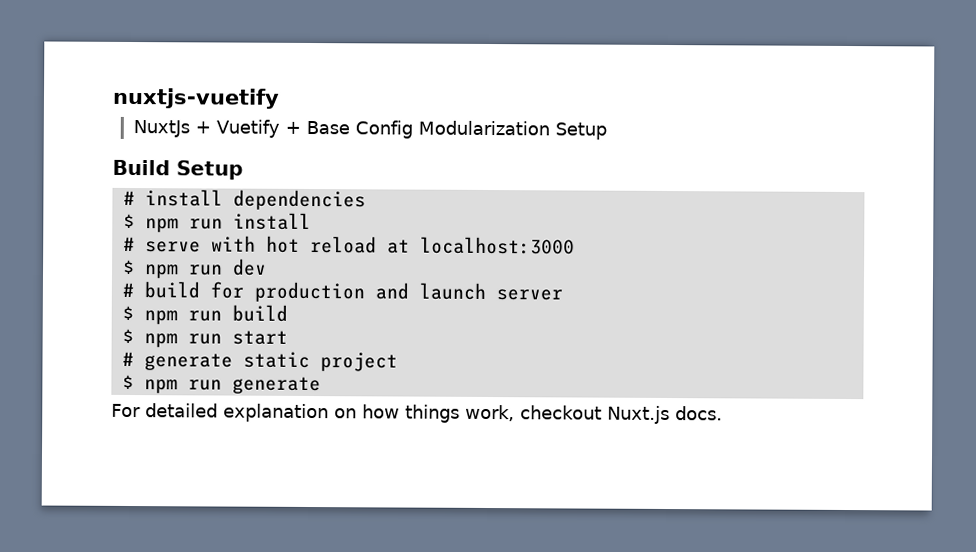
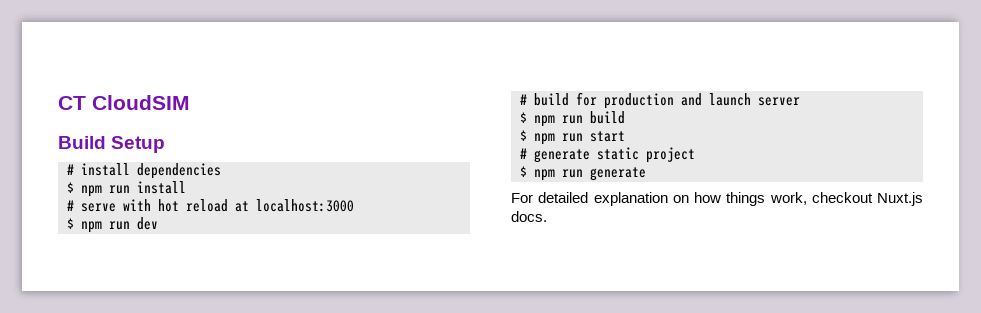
- nuxtjs-vuetify
- NuxtJs + Vuetify + Base Config Modularization Setup
+ CT CloudSIM

